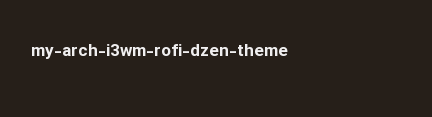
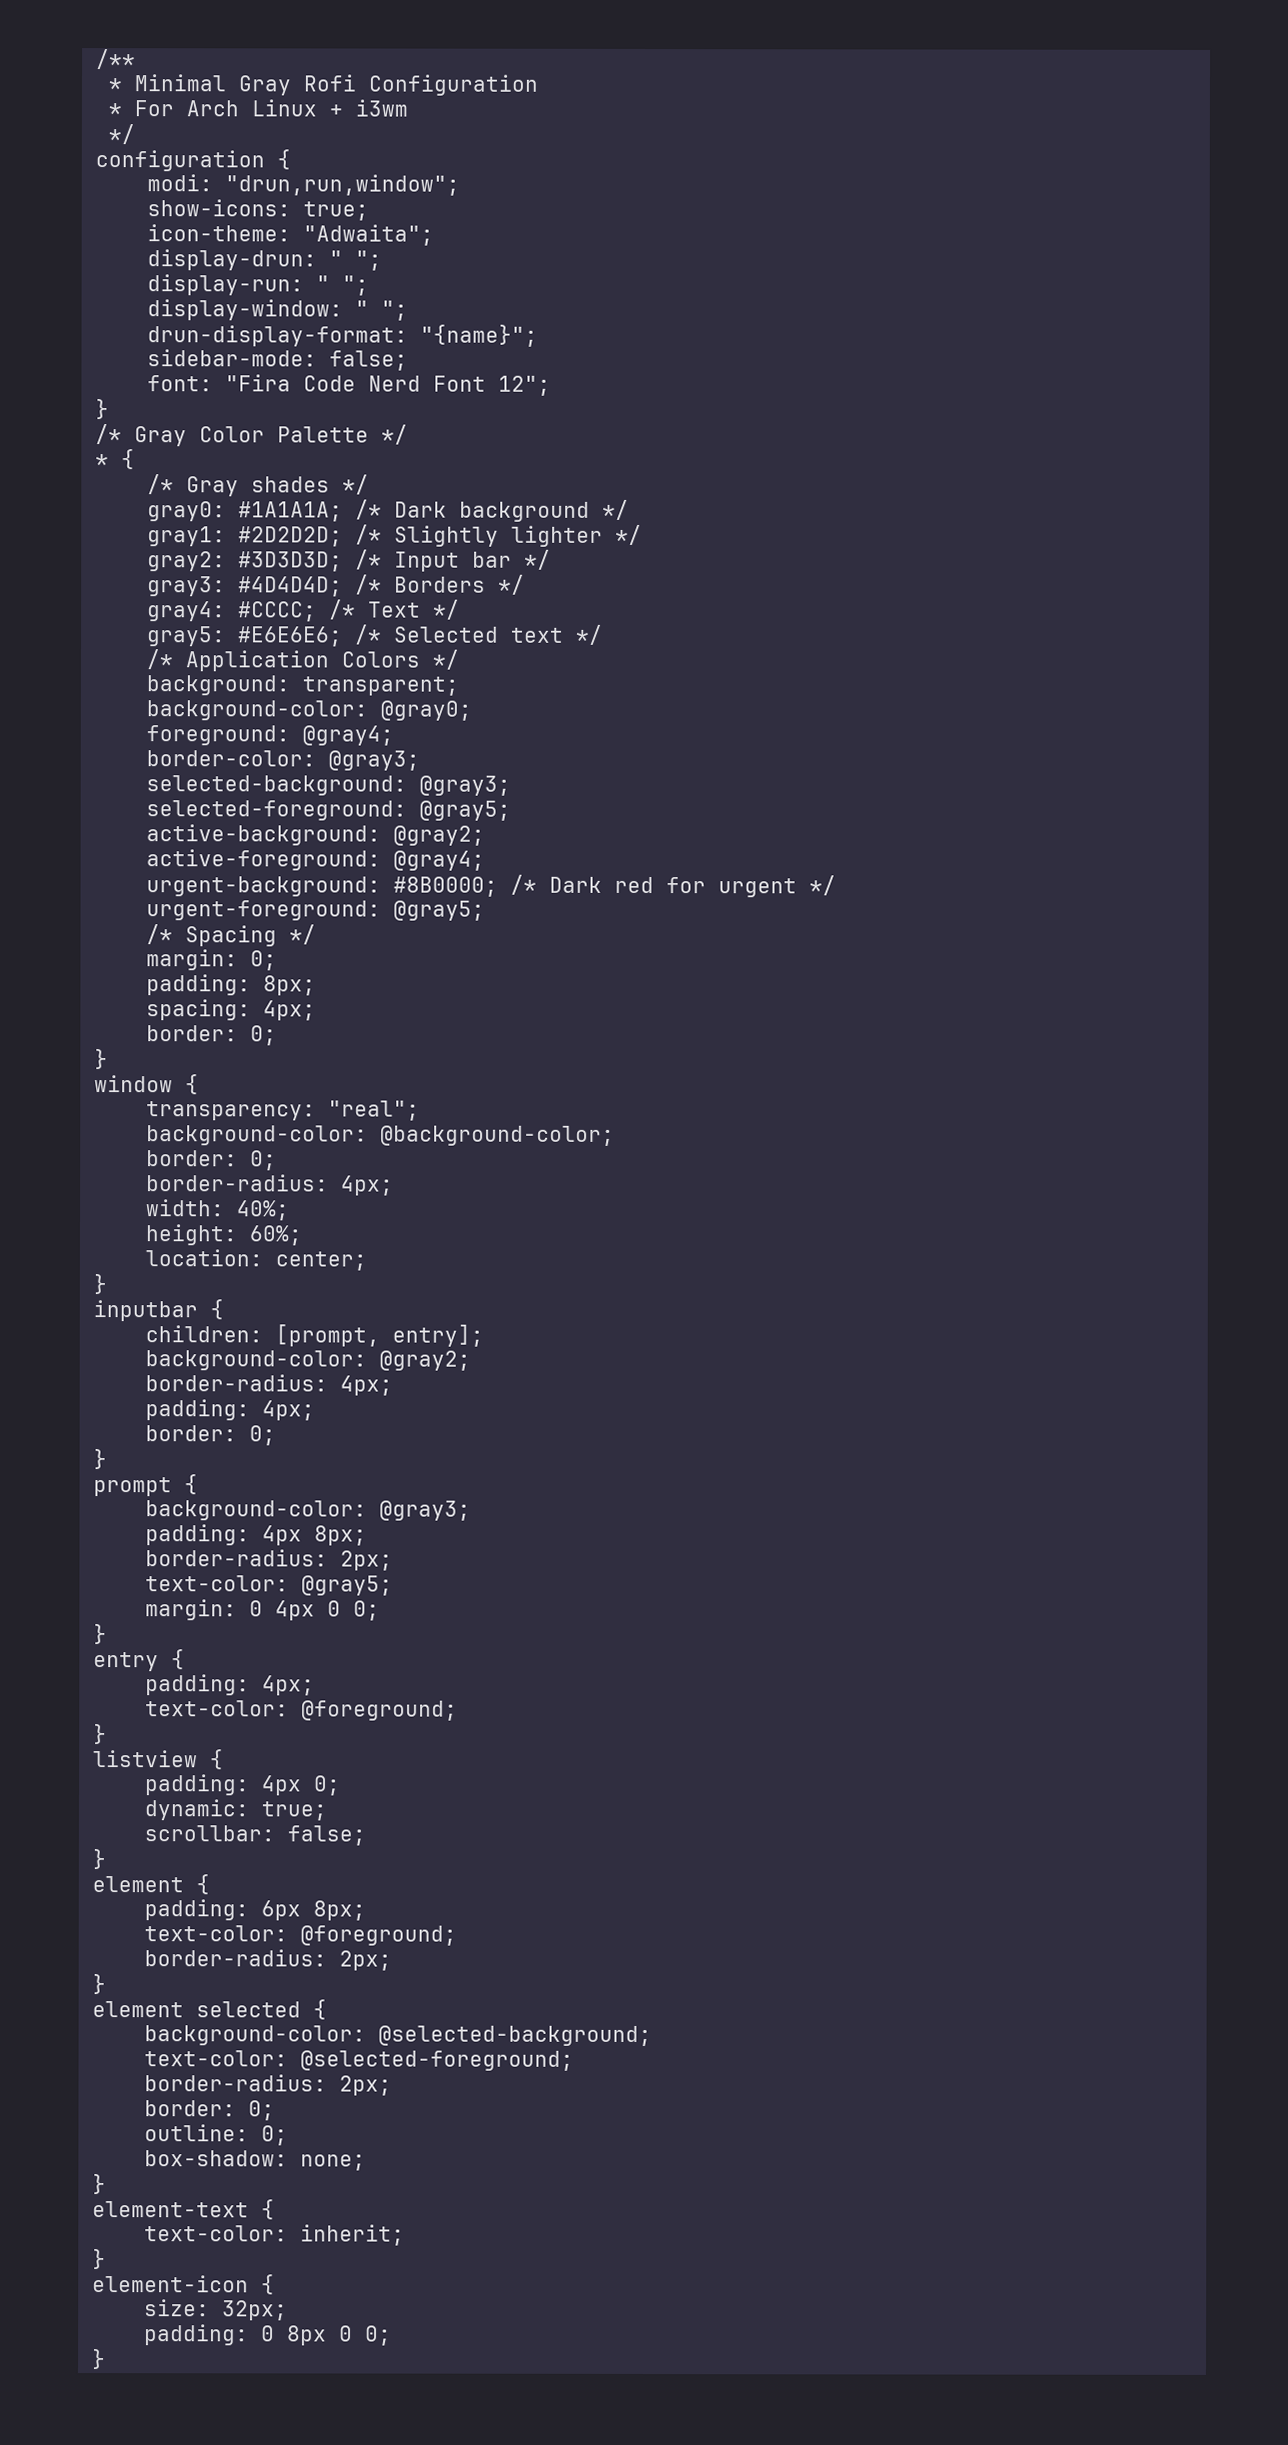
- my-arch-i3wm-rofi-dzen-theme
+ /**
+ * Minimal Gray Rofi Configuration
+ * For Arch Linux + i3wm
+ */
+ configuration {
+ modi: "drun,run,window";
+ show-icons: true;
+ icon-theme: "Adwaita";
+ display-drun: " ";
+ display-run: " ";
+ display-window: " ";
+ drun-display-format: "{name}";
+ sidebar-mode: false;
+ font: "Fira Code Nerd Font 12";
+ }
+ /* Gray Color Palette */
+ * {
+ /* Gray shades */
+ gray0: #1A1A1A; /* Dark background */
+ gray1: #2D2D2D; /* Slightly lighter */
+ gray2: #3D3D3D; /* Input bar */
+ gray3: #4D4D4D; /* Borders */
+ gray4: #CCCC; /* Text */
+ gray5: #E6E6E6; /* Selected text */
+ /* Application Colors */
+ background: transparent;
+ background-color: @gray0;
+ foreground: @gray4;
+ border-color: @gray3;
+ selected-background: @gray3;
+ selected-foreground: @gray5;
+ active-background: @gray2;
+ active-foreground: @gray4;
+ urgent-background: #8B0000; /* Dark red for urgent */
+ urgent-foreground: @gray5;
+ /* Spacing */
+ margin: 0;
+ padding: 8px;
+ spacing: 4px;
+ border: 0;
+ }
+ window {
+ transparency: "real";
+ background-color: @background-color;
+ border: 0;
+ border-radius: 4px;
+ width: 40%;
+ height: 60%;
+ location: center;
+ }
+ inputbar {
+ children: [prompt, entry];
+ background-color: @gray2;
+ border-radius: 4px;
+ padding: 4px;
+ border: 0;
+ }
+ prompt {
+ background-color: @gray3;
+ padding: 4px 8px;
+ border-radius: 2px;
+ text-color: @gray5;
+ margin: 0 4px 0 0;
+ }
+ entry {
+ padding: 4px;
+ text-color: @foreground;
+ }
+ listview {
+ padding: 4px 0;
+ dynamic: true;
+ scrollbar: false;
+ }
+ element {
+ padding: 6px 8px;
+ text-color: @foreground;
+ border-radius: 2px;
+ }
+ element selected {
+ background-color: @selected-background;
+ text-color: @selected-foreground;
+ border-radius: 2px;
+ border: 0;
+ outline: 0;
+ box-shadow: none;
+ }
+ element-text {
+ text-color: inherit;
+ }
+ element-icon {
+ size: 32px;
+ padding: 0 8px 0 0;
+ }

